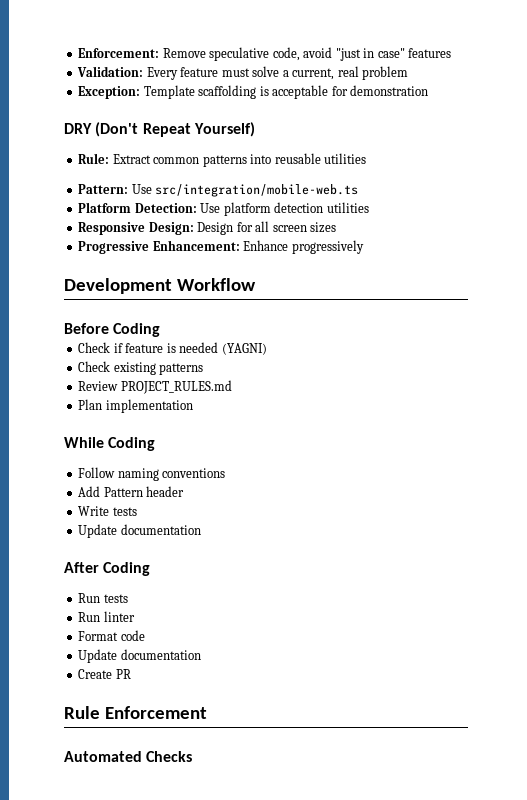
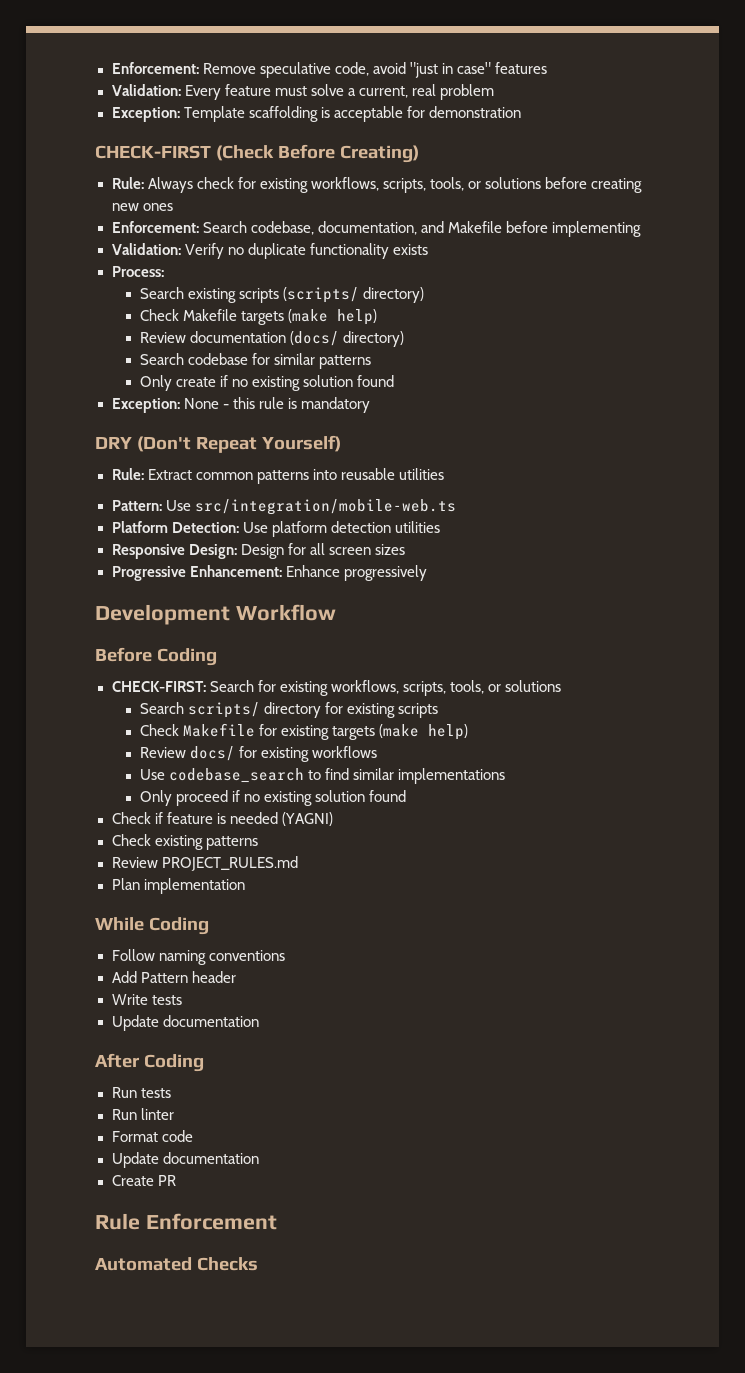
+ CHECK-FIRST (Check Before Creating)
+ Rule: Always check for existing workflows, scripts, tools, or solutions before creating new ones
+ Enforcement: Search codebase, documentation, and Makefile before implementing
+ Validation: Verify no duplicate functionality exists
+ Process:
+ Search existing scripts (scripts/ directory)
+ Check Makefile targets (make help)
+ Review documentation (docs/ directory)
+ Search codebase for similar patterns
+ Only create if no existing solution found
+ Exception: None - this rule is mandatory
+ CHECK-FIRST: Search for existing workflows, scripts, tools, or solutions
+ Search scripts/ directory for existing scripts
+ Check Makefile for existing targets (make help)
+ Review docs/ for existing workflows
+ Use codebase_search to find similar implementations
+ Only proceed if no existing solution found

